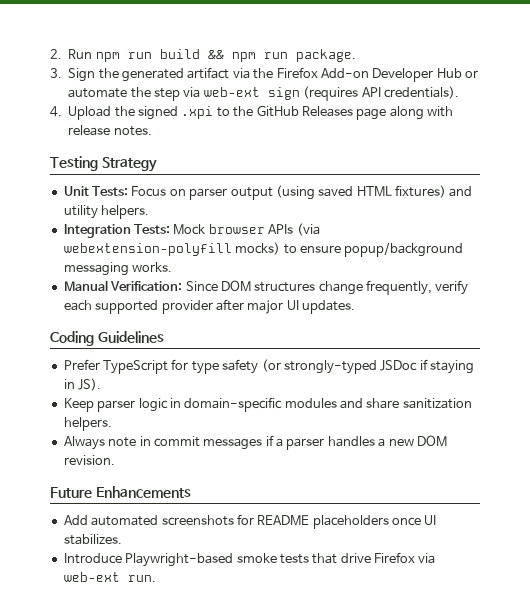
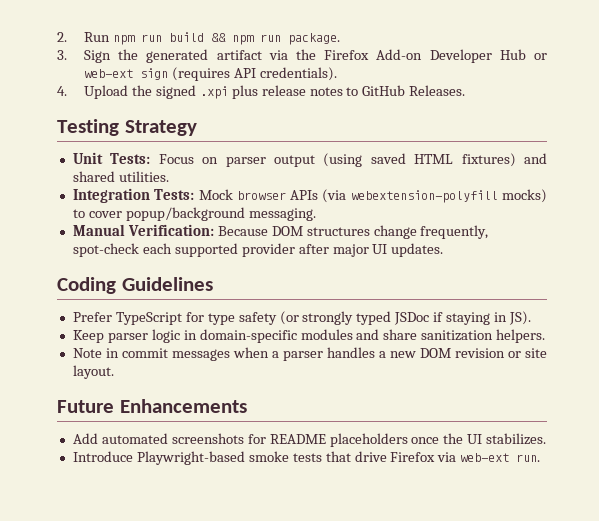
- 3. Sign the generated artifact via the Firefox Add-on Developer Hub or automate the step via web-ext sign (requires API credentials).
+ 3. Sign the generated artifact via the Firefox Add-on Developer Hub or web-ext sign (requires API credentials).
- 4. Upload the signed .xpi to the GitHub Releases page along with release notes.
+ 4. Upload the signed .xpi plus release notes to GitHub Releases.
- Unit Tests: Focus on parser output (using saved HTML fixtures) and utility helpers.
+ Unit Tests: Focus on parser output (using saved HTML fixtures) and shared utilities.
- Integration Tests: Mock browser APIs (via webextension-polyfill mocks) to ensure popup/background messaging works.
+ Integration Tests: Mock browser APIs (via webextension-polyfill mocks) to cover popup/background messaging.
- Manual Verification: Since DOM structures change frequently, verify each supported provider after major UI updates.
+ Manual Verification: Because DOM structures change frequently, spot-check each supported provider after major UI updates.
- Prefer TypeScript for type safety (or strongly-typed JSDoc if staying in JS).
+ Prefer TypeScript for type safety (or strongly typed JSDoc if staying in JS).
- Always note in commit messages if a parser handles a new DOM revision.
+ Note in commit messages when a parser handles a new DOM revision or site layout.
- Add automated screenshots for README placeholders once UI stabilizes.
+ Add automated screenshots for README placeholders once the UI stabilizes.

